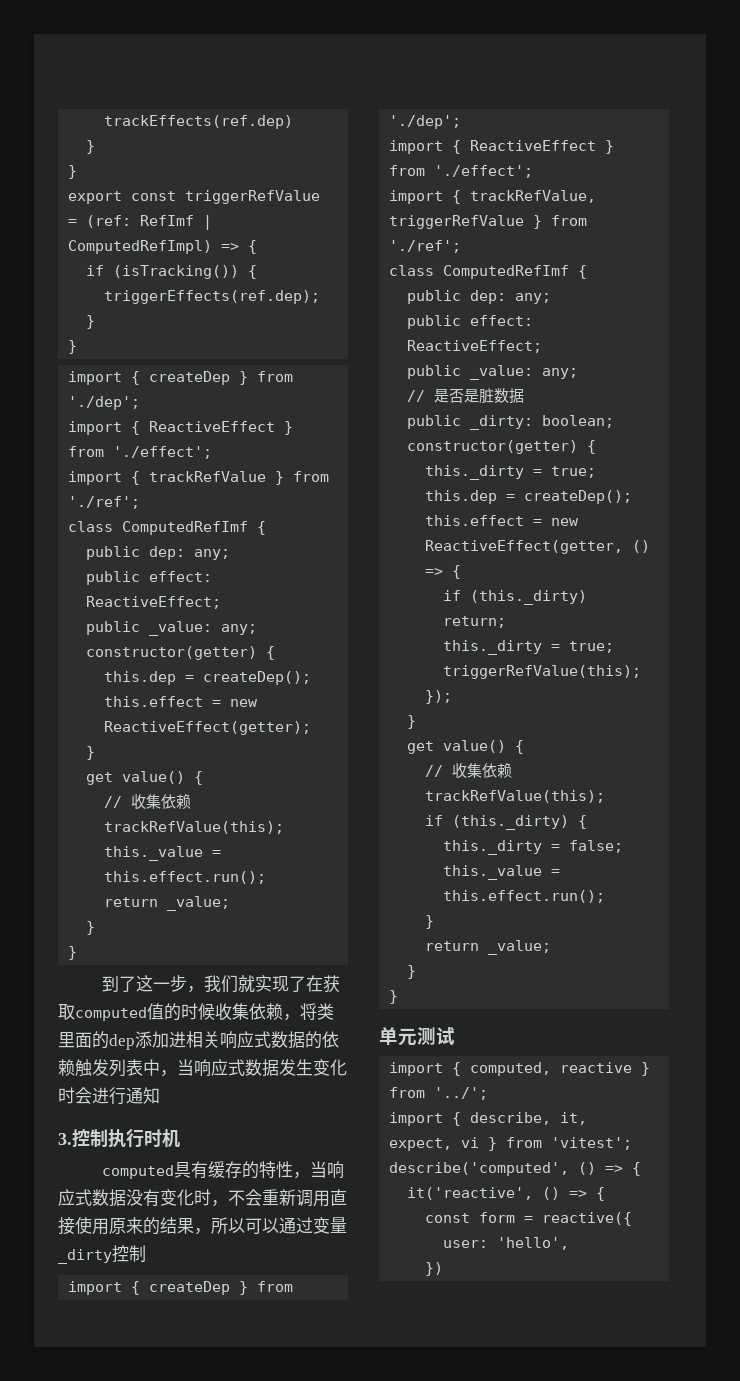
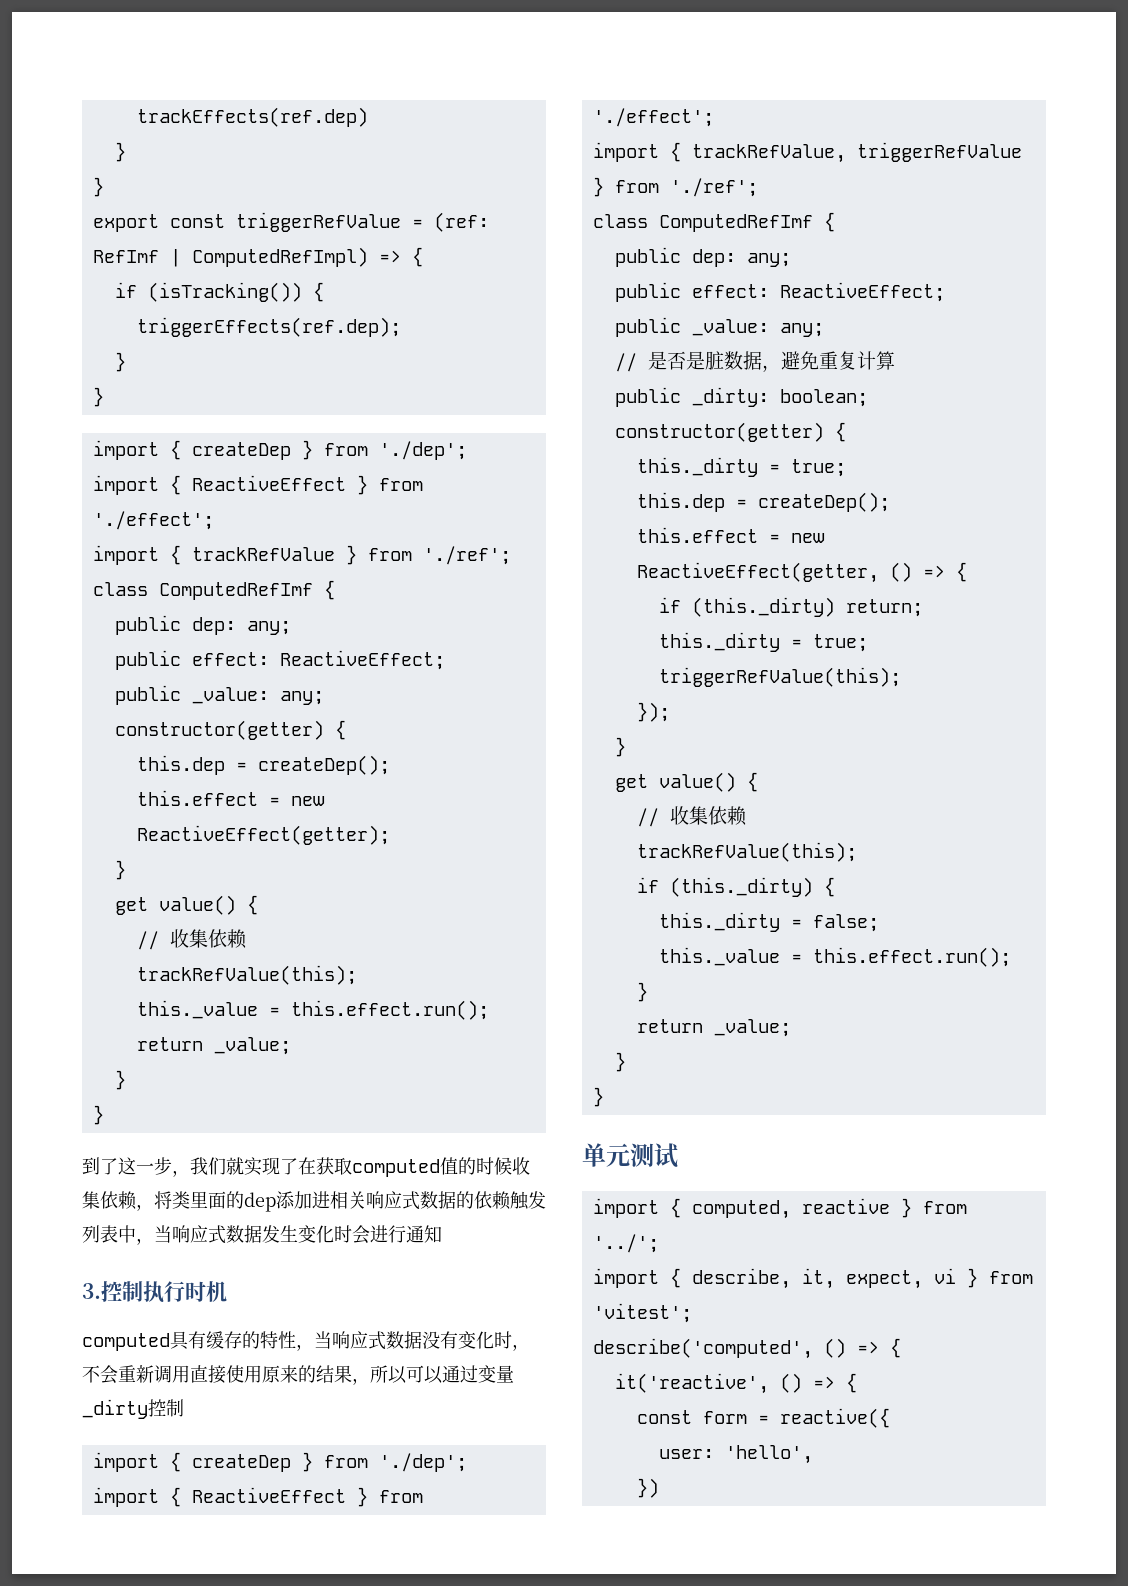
- // 是否是脏数据
+ // 是否是脏数据，避免重复计算

